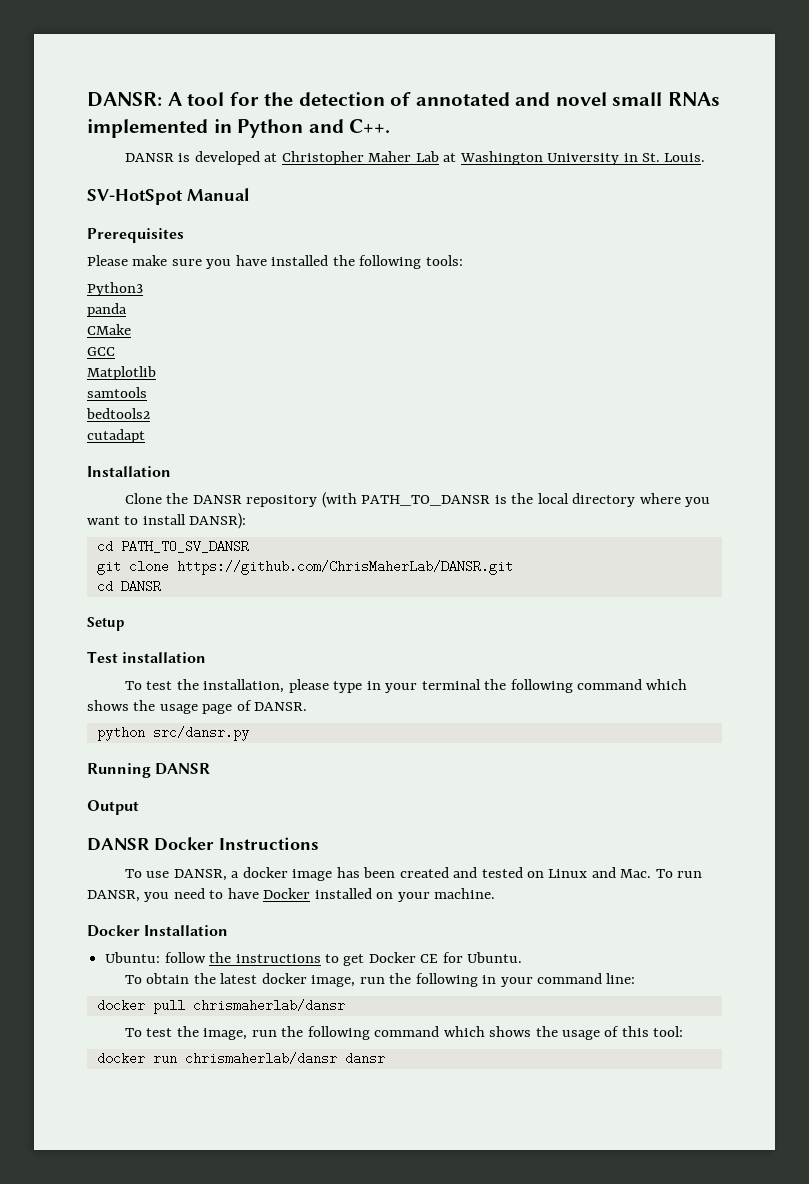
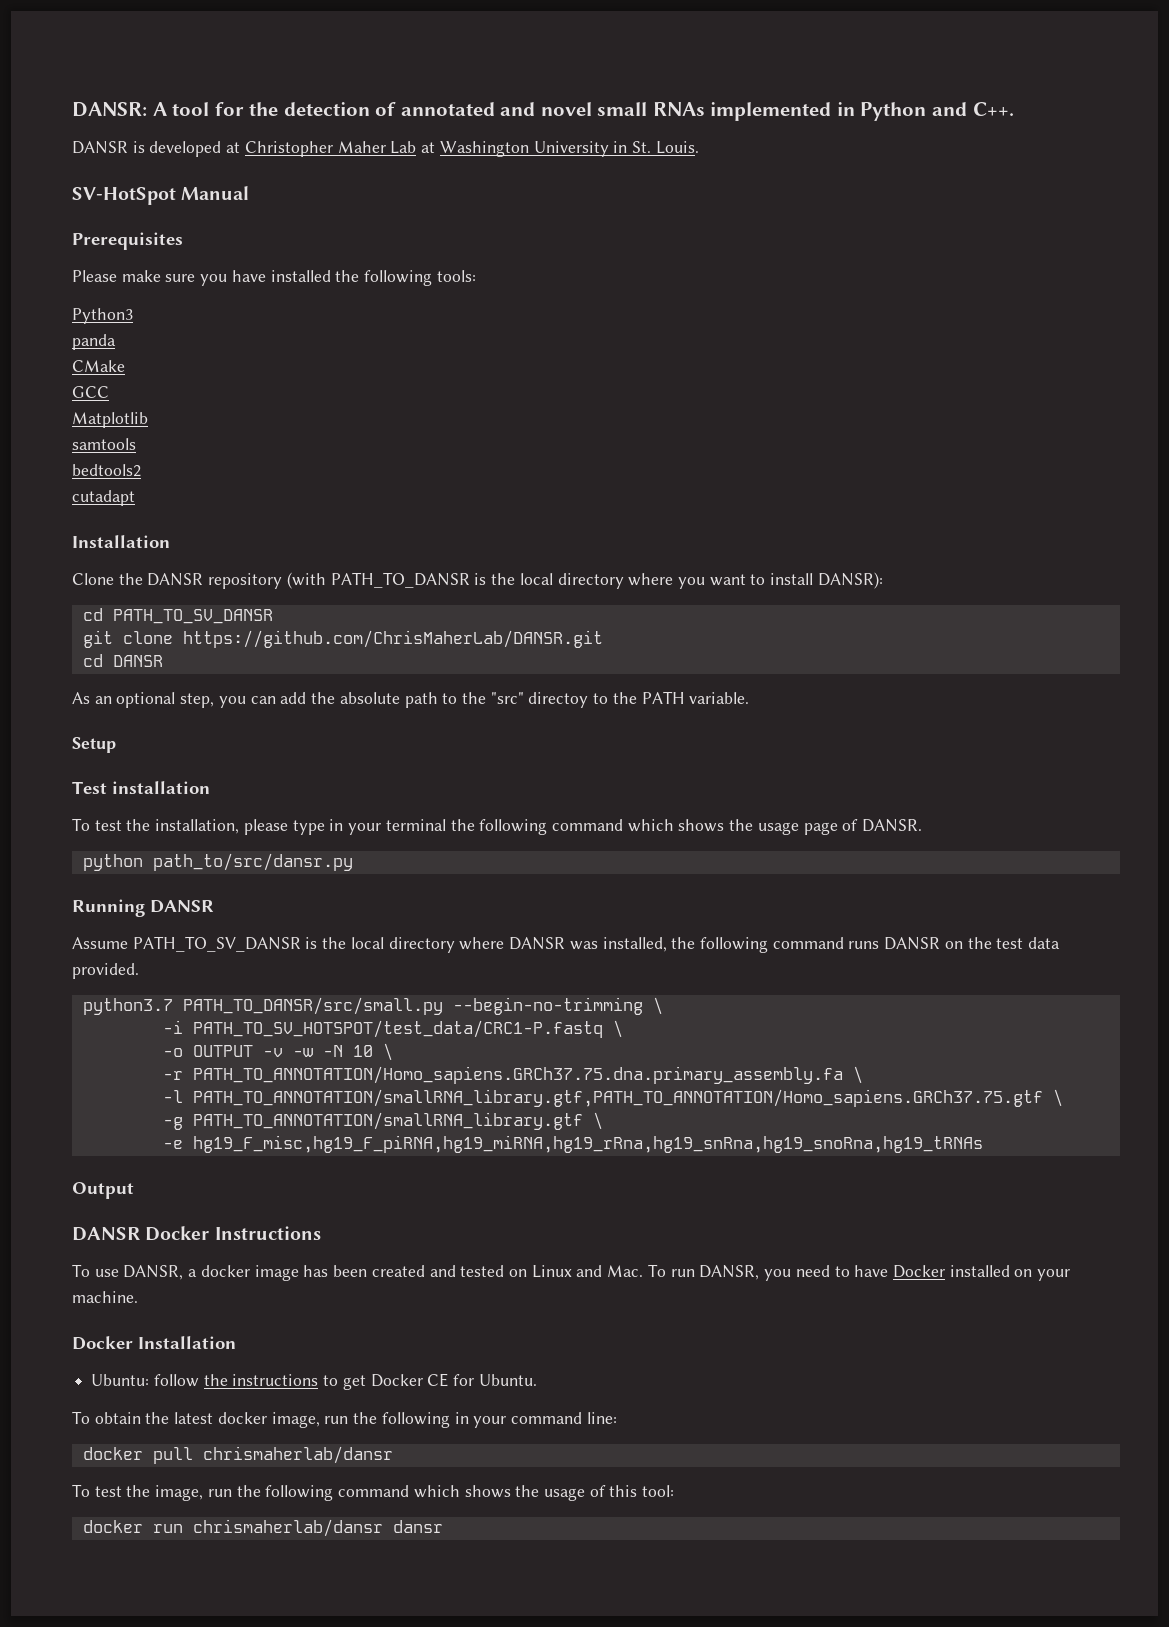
+ As an optional step, you can add the absolute path to the "src" directoy to the PATH variable.
- python src/dansr.py
+ python path_to/src/dansr.py
+ Assume PATH_TO_SV_DANSR is the local directory where DANSR was installed, the following command runs DANSR on the test data provided.
+ python3.7 PATH_TO_DANSR/src/small.py --begin-no-trimming \
+ -i PATH_TO_SV_HOTSPOT/test_data/CRC1-P.fastq \
+ -o OUTPUT -v -w -N 10 \
+ -r PATH_TO_ANNOTATION/Homo_sapiens.GRCh37.75.dna.primary_assembly.fa \
+ -l PATH_TO_ANNOTATION/smallRNA_library.gtf,PATH_TO_ANNOTATION/Homo_sapiens.GRCh37.75.gtf \
+ -g PATH_TO_ANNOTATION/smallRNA_library.gtf \
+ -e hg19_F_misc,hg19_F_piRNA,hg19_miRNA,hg19_rRna,hg19_snRna,hg19_snoRna,hg19_tRNAs

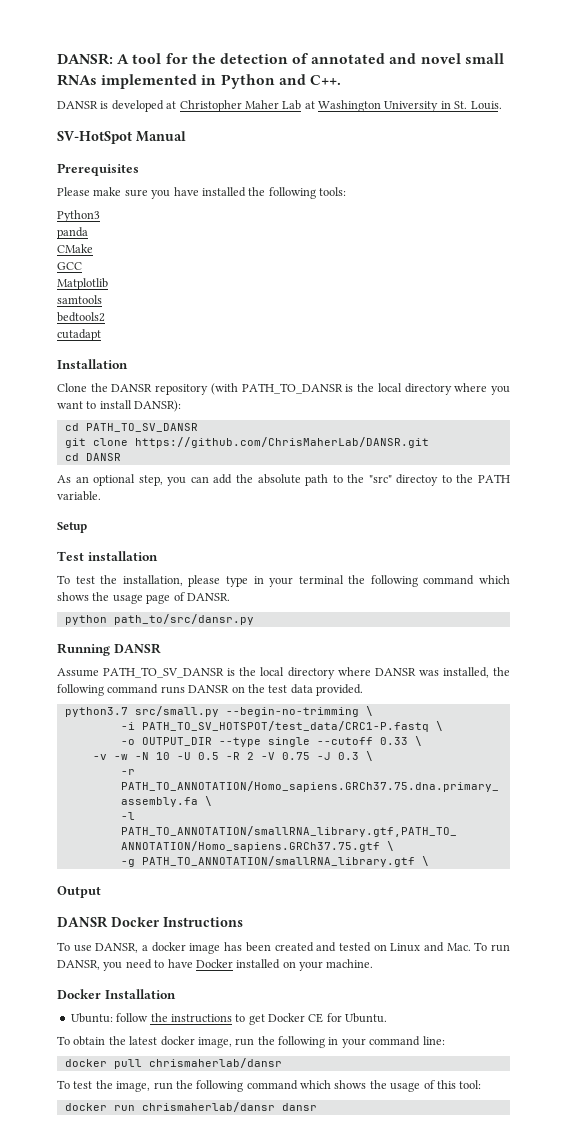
- python3.7 PATH_TO_DANSR/src/small.py --begin-no-trimming \
+ python3.7 src/small.py --begin-no-trimming \
- -o OUTPUT -v -w -N 10 \
+ -o OUTPUT_DIR --type single --cutoff 0.33 \
+ -v -w -N 10 -U 0.5 -R 2 -V 0.75 -J 0.3 \
- -e hg19_F_misc,hg19_F_piRNA,hg19_miRNA,hg19_rRna,hg19_snRna,hg19_snoRna,hg19_tRNAs

